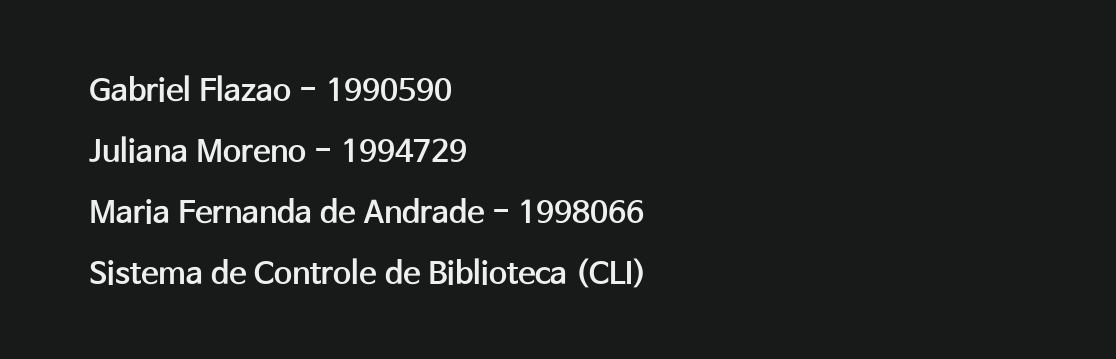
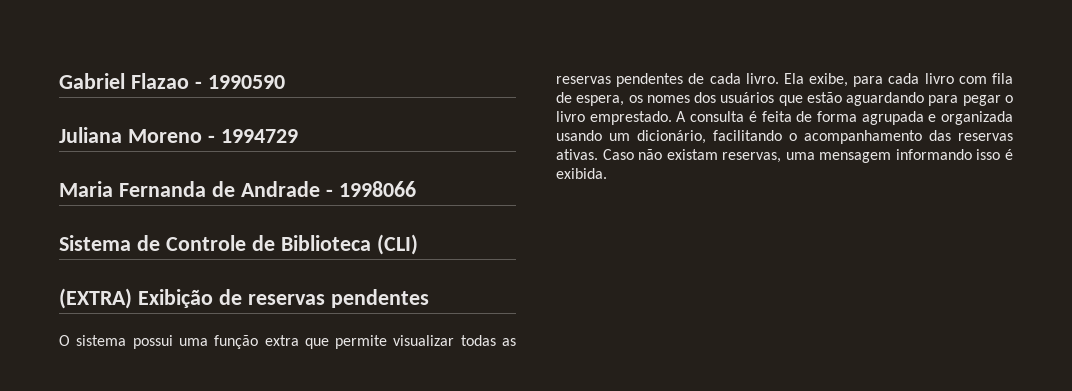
+ (EXTRA) Exibição de reservas pendentes
+ O sistema possui uma função extra que permite visualizar todas as reservas pendentes de cada livro. Ela exibe, para cada livro com fila de espera, os nomes dos usuários que estão aguardando para pegar o livro emprestado. A consulta é feita de forma agrupada e organizada usando um dicionário, facilitando o acompanhamento das reservas ativas. Caso não existam reservas, uma mensagem informando isso é exibida.

